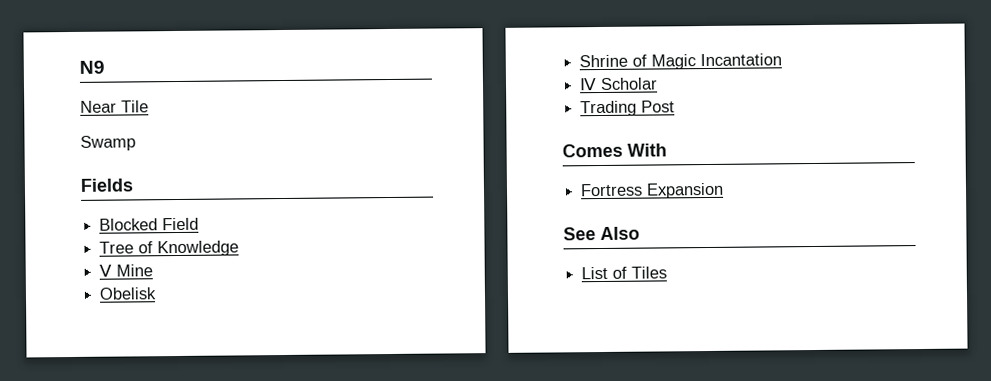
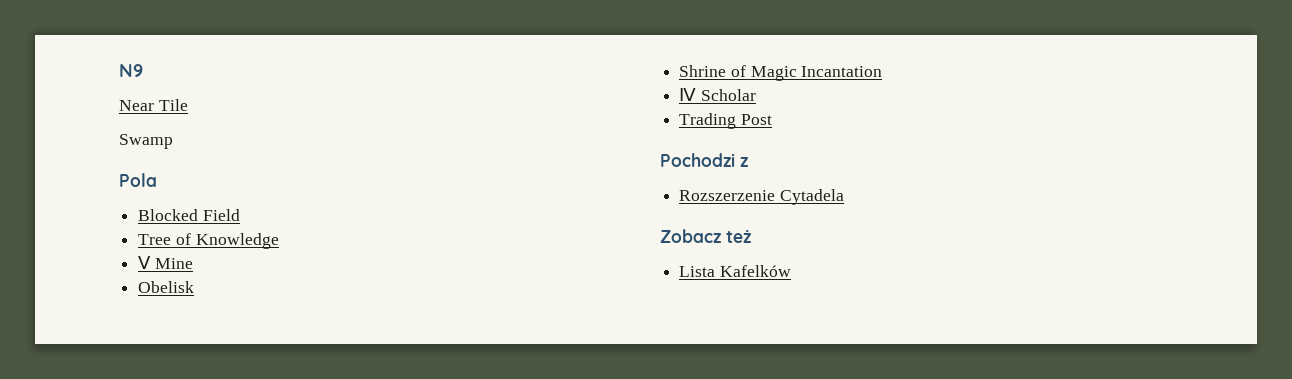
- Fields
+ Pola
- Comes With
- Fortress Expansion
- See Also
- List of Tiles
+ Pochodzi z
+ Rozszerzenie Cytadela
+ Zobacz też
+ Lista Kafelków

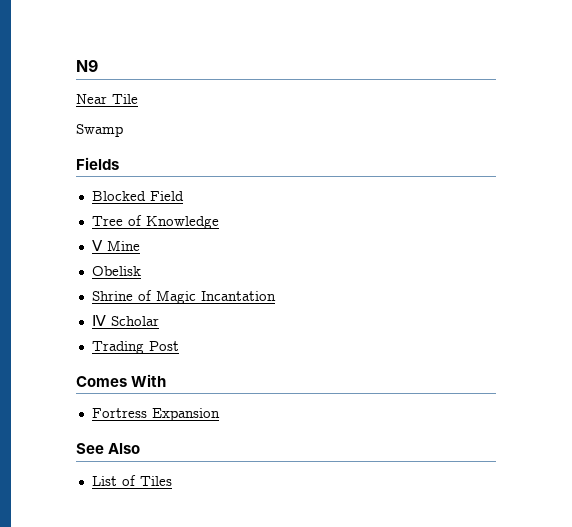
- Pola
+ Fields
- Pochodzi z
- Rozszerzenie Cytadela
- Zobacz też
- Lista Kafelków
+ Comes With
+ Fortress Expansion
+ See Also
+ List of Tiles

